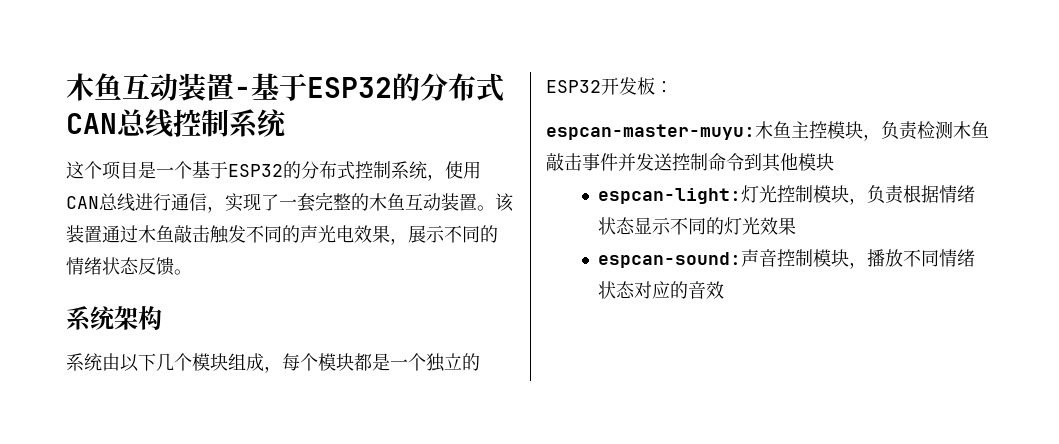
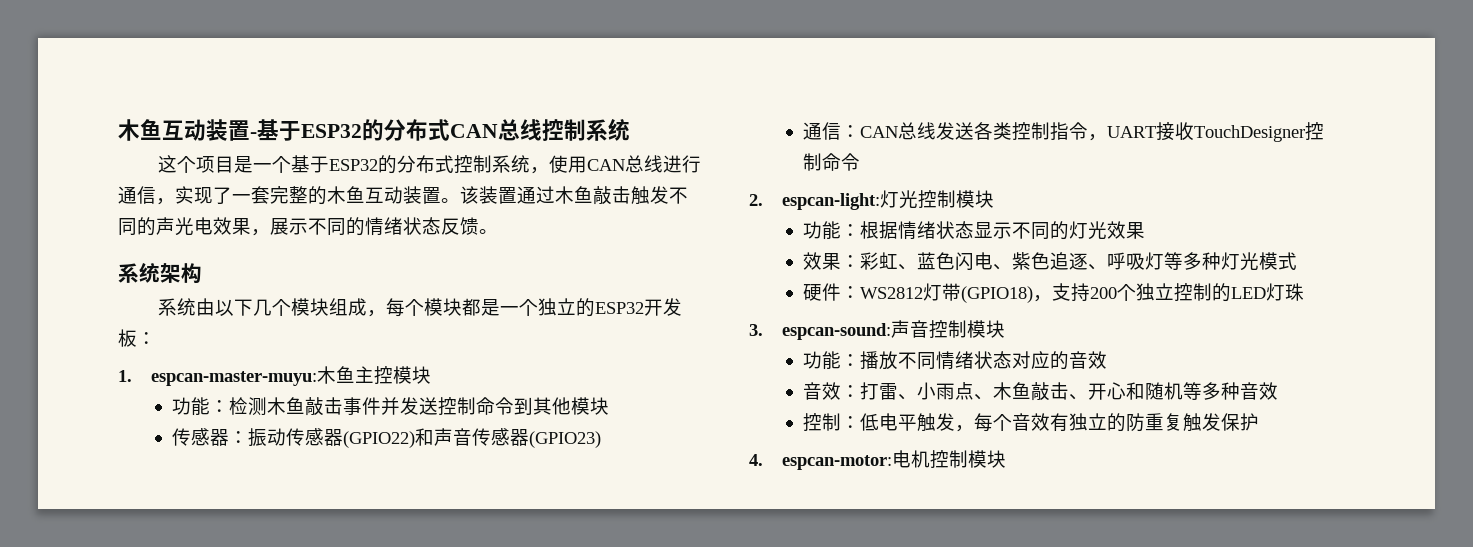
- espcan-master-muyu:木鱼主控模块，负责检测木鱼敲击事件并发送控制命令到其他模块
+ 1. espcan-master-muyu:木鱼主控模块
+ 功能：检测木鱼敲击事件并发送控制命令到其他模块
- espcan-light:灯光控制模块，负责根据情绪状态显示不同的灯光效果
+ 传感器：振动传感器(GPIO22)和声音传感器(GPIO23)
+ 通信：CAN总线发送各类控制指令，UART接收TouchDesigner控制命令
+ 2. espcan-light:灯光控制模块
+ 功能：根据情绪状态显示不同的灯光效果
- espcan-sound:声音控制模块，播放不同情绪状态对应的音效
+ 效果：彩虹、蓝色闪电、紫色追逐、呼吸灯等多种灯光模式
+ 硬件：WS2812灯带(GPIO18)，支持200个独立控制的LED灯珠
+ 3. espcan-sound:声音控制模块
+ 功能：播放不同情绪状态对应的音效
+ 音效：打雷、小雨点、木鱼敲击、开心和随机等多种音效
+ 控制：低电平触发，每个音效有独立的防重复触发保护
+ 4. espcan-motor:电机控制模块

